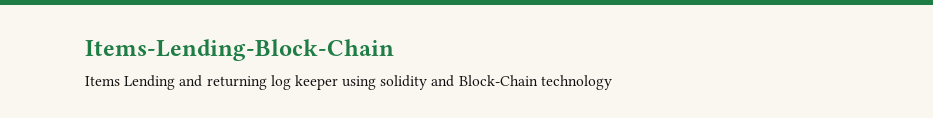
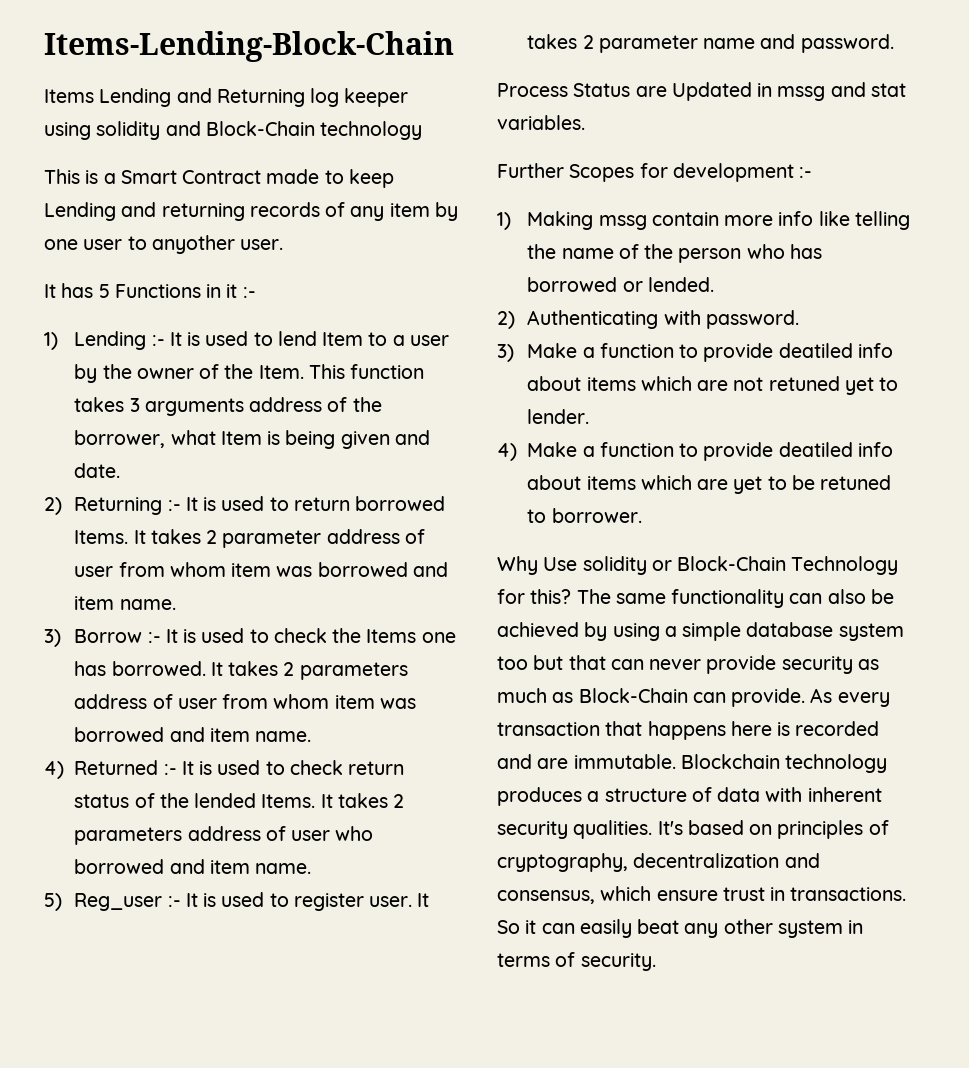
- Items Lending and returning log keeper using solidity and Block-Chain technology
+ Items Lending and Returning log keeper using solidity and Block-Chain technology
+ This is a Smart Contract made to keep Lending and returning records of any item by one user to anyother user.
+ It has 5 Functions in it :-
+ 1) Lending :- It is used to lend Item to a user by the owner of the Item. This function takes 3 arguments address of the borrower, what Item is being given and date.
+ 2) Returning :- It is used to return borrowed Items. It takes 2 parameter address of user from whom item was borrowed and item name.
+ 3) Borrow :- It is used to check the Items one has borrowed. It takes 2 parameters address of user from whom item was borrowed and item name.
+ 4) Returned :- It is used to check return status of the lended Items. It takes 2 parameters address of user who borrowed and item name.
+ 5) Reg_user :- It is used to register user. It takes 2 parameter name and password.
+ Process Status are Updated in mssg and stat variables.
+ Further Scopes for development :-
+ 1) Making mssg contain more info like telling the name of the person who has borrowed or lended.
+ 2) Authenticating with password.
+ 3) Make a function to provide deatiled info about items which are not retuned yet to lender.
+ 4) Make a function to provide deatiled info about items which are yet to be retuned to borrower.
+ Why Use solidity or Block-Chain Technology for this? The same functionality can also be achieved by using a simple database system too but that can never provide security as much as Block-Chain can provide. As every transaction that happens here is recorded and are immutable. Blockchain technology produces a structure of data with inherent security qualities. It's based on principles of cryptography, decentralization and consensus, which ensure trust in transactions. So it can easily beat any other system in terms of security.

